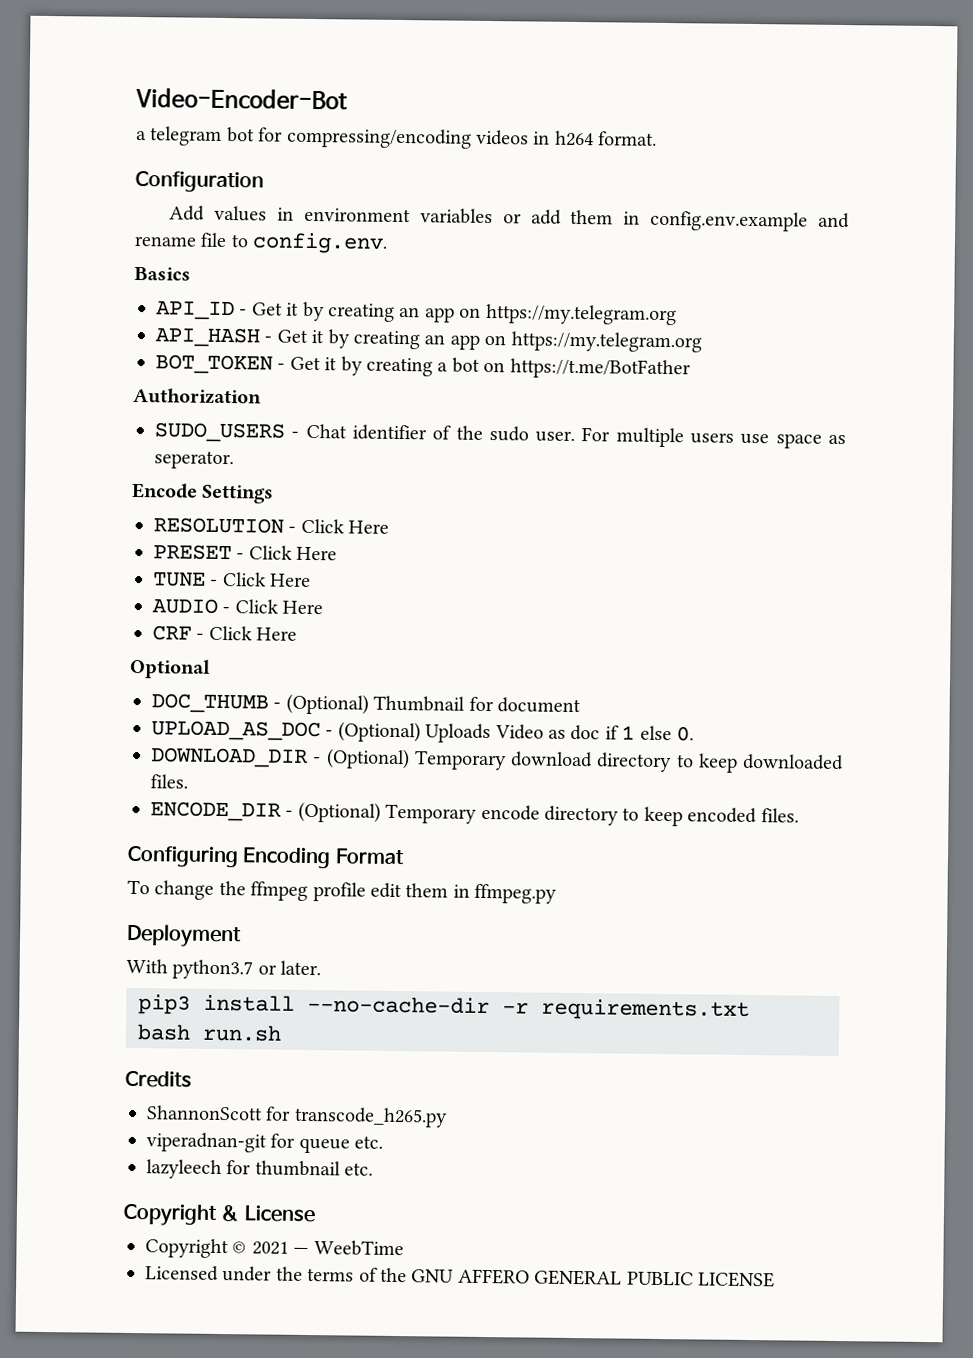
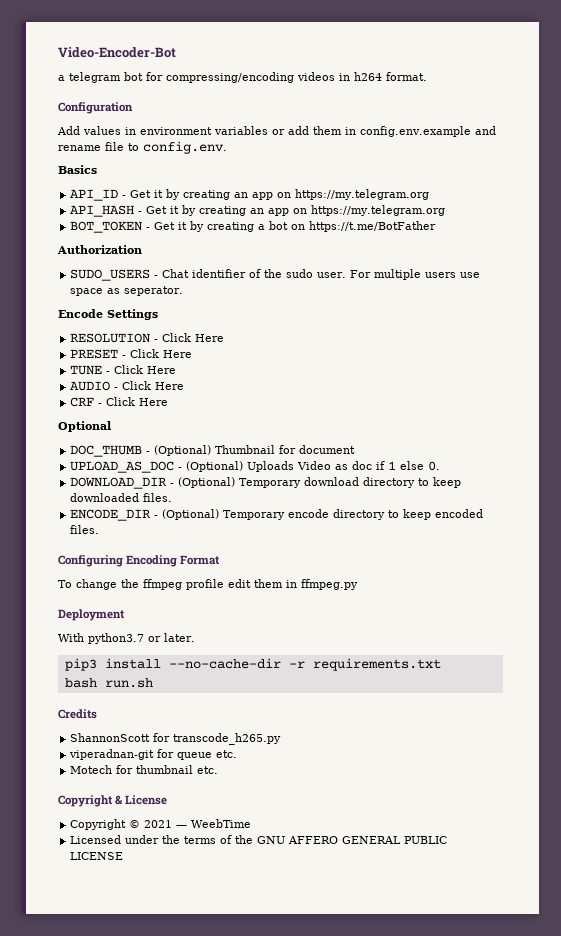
- lazyleech for thumbnail etc.
+ Motech for thumbnail etc.

